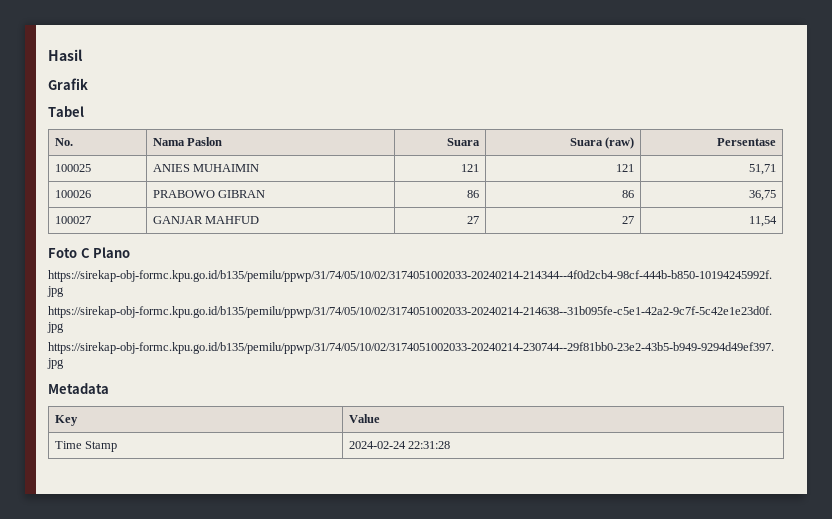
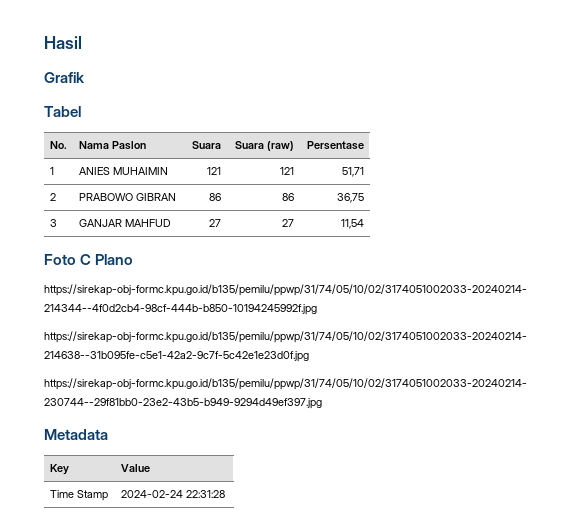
- 100025 | ANIES MUHAIMIN | 121 | 121 | 51,71
+ 1 | ANIES MUHAIMIN | 121 | 121 | 51,71
- 100026 | PRABOWO GIBRAN | 86 | 86 | 36,75
+ 2 | PRABOWO GIBRAN | 86 | 86 | 36,75
- 100027 | GANJAR MAHFUD | 27 | 27 | 11,54
+ 3 | GANJAR MAHFUD | 27 | 27 | 11,54

